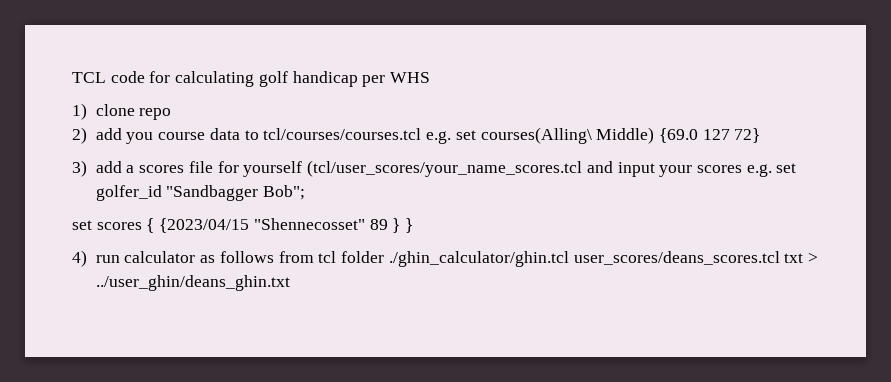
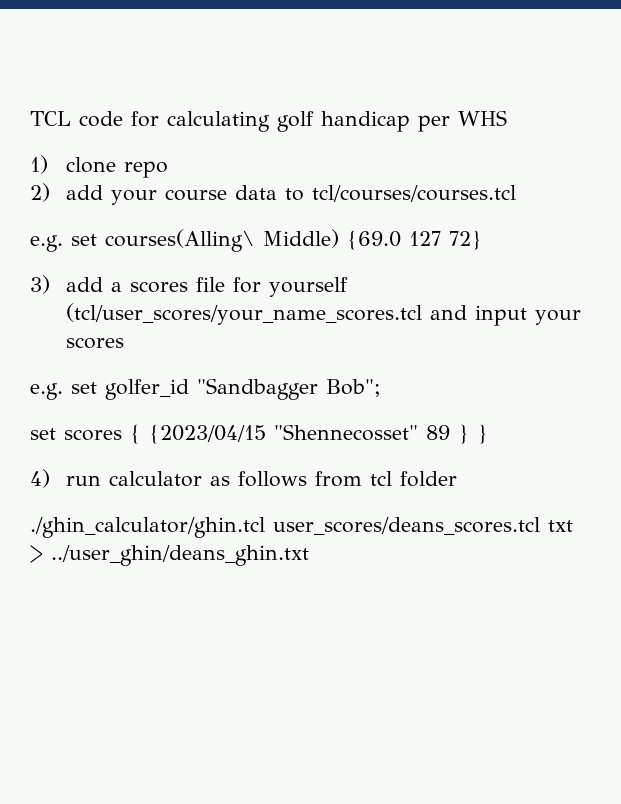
- 2) add you course data to tcl/courses/courses.tcl e.g. set courses(Alling\ Middle) {69.0 127 72}
+ 2) add your course data to tcl/courses/courses.tcl
+ e.g. set courses(Alling\ Middle) {69.0 127 72}
- 3) add a scores file for yourself (tcl/user_scores/your_name_scores.tcl and input your scores e.g. set golfer_id "Sandbagger Bob";
+ 3) add a scores file for yourself (tcl/user_scores/your_name_scores.tcl and input your scores
+ e.g. set golfer_id "Sandbagger Bob";
- 4) run calculator as follows from tcl folder ./ghin_calculator/ghin.tcl user_scores/deans_scores.tcl txt > ../user_ghin/deans_ghin.txt
+ 4) run calculator as follows from tcl folder
+ ./ghin_calculator/ghin.tcl user_scores/deans_scores.tcl txt > ../user_ghin/deans_ghin.txt

